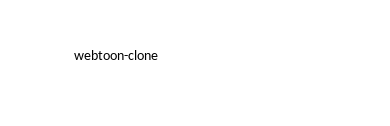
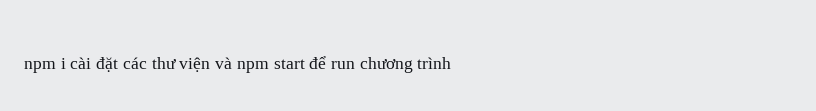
- webtoon-clone
+ npm i cài đặt các thư viện và npm start để run chương trình

